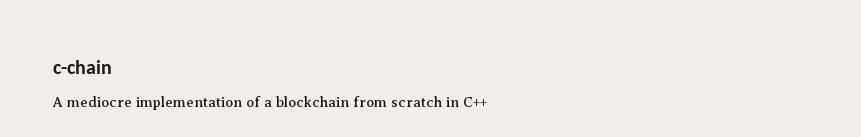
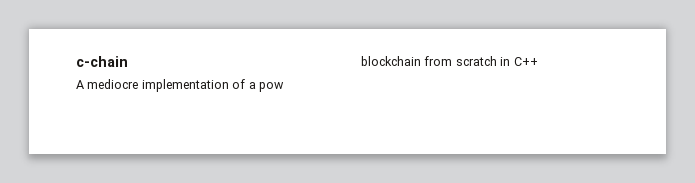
- A mediocre implementation of a blockchain from scratch in C++
+ A mediocre implementation of a pow blockchain from scratch in C++

